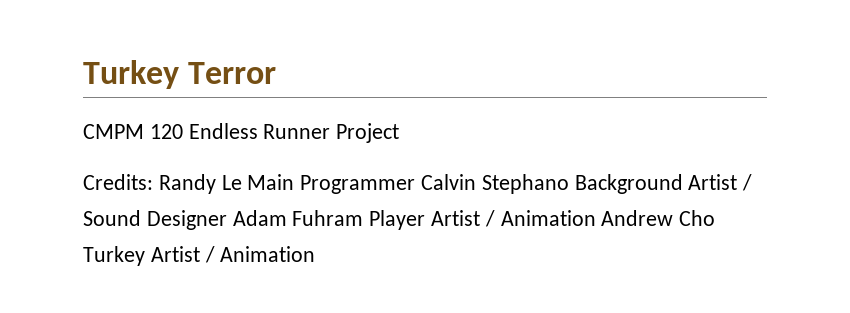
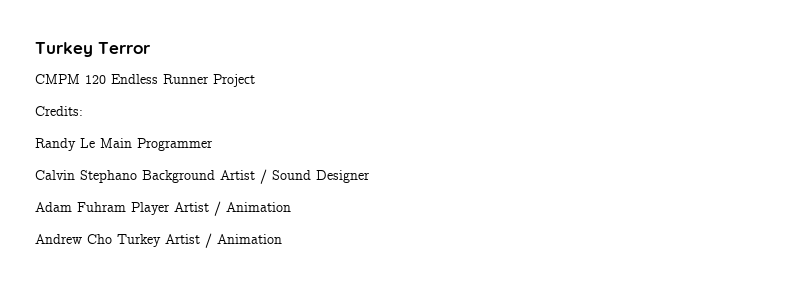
- Credits: Randy Le Main Programmer Calvin Stephano Background Artist / Sound Designer Adam Fuhram Player Artist / Animation Andrew Cho Turkey Artist / Animation
+ Credits:
+ Randy Le Main Programmer
+ Calvin Stephano Background Artist / Sound Designer
+ Adam Fuhram Player Artist / Animation
+ Andrew Cho Turkey Artist / Animation

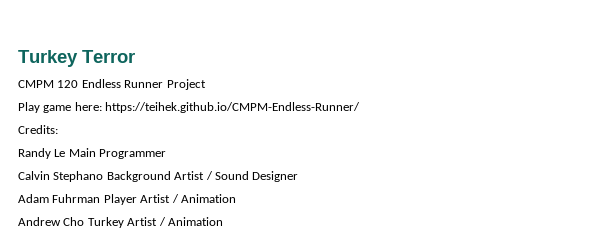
+ Play game here: https://teihek.github.io/CMPM-Endless-Runner/
- Adam Fuhram Player Artist / Animation
+ Adam Fuhrman Player Artist / Animation

